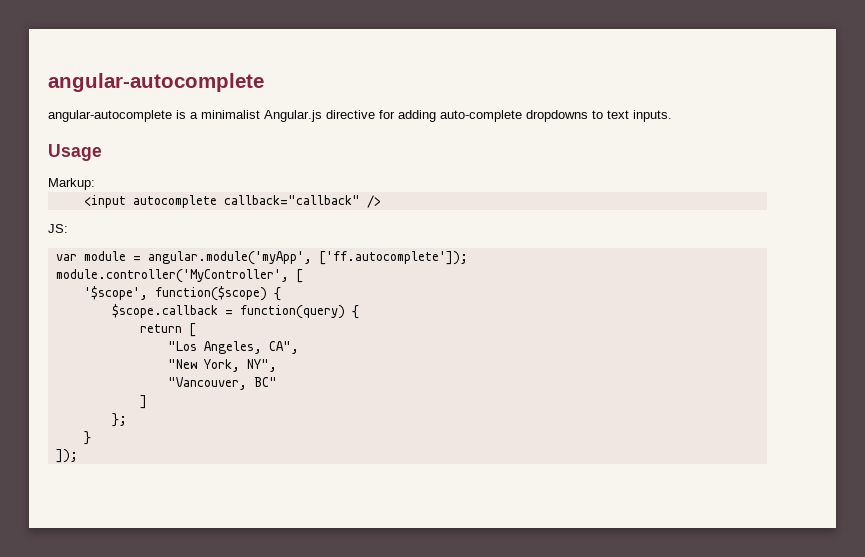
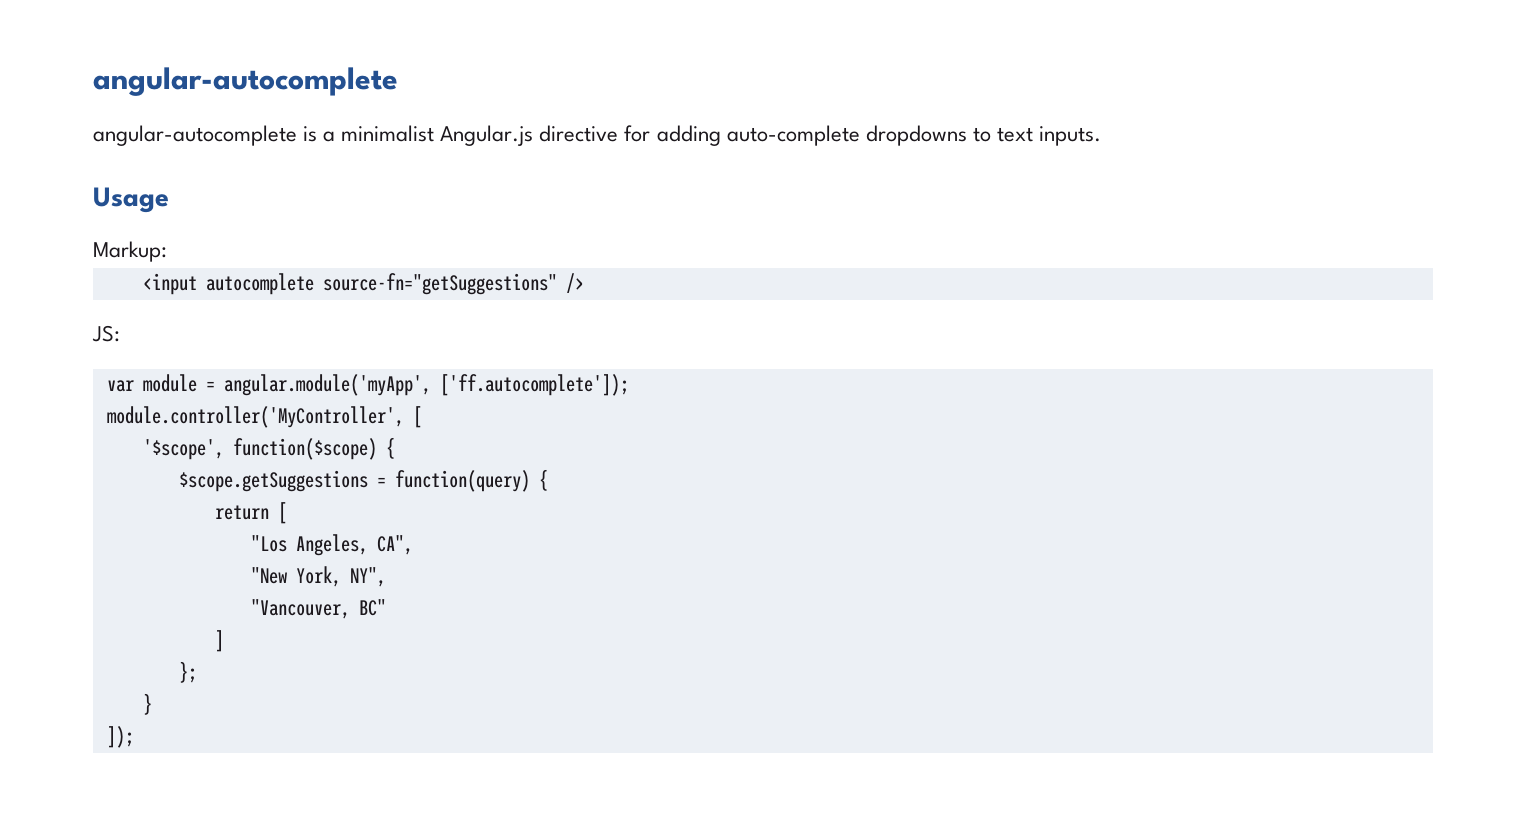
- <input autocomplete callback="callback" />
+ <input autocomplete source-fn="getSuggestions" />
- $scope.callback = function(query) {
+ $scope.getSuggestions = function(query) {

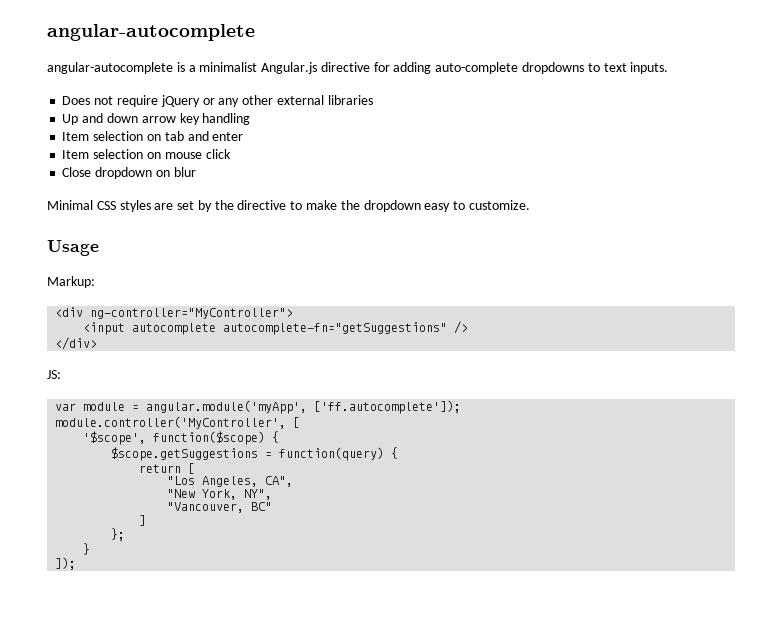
+ Does not require jQuery or any other external libraries
+ Up and down arrow key handling
+ Item selection on tab and enter
+ Item selection on mouse click
+ Close dropdown on blur
+ Minimal CSS styles are set by the directive to make the dropdown easy to customize.
+ <div ng-controller="MyController">
- <input autocomplete source-fn="getSuggestions" />
+ <input autocomplete autocomplete-fn="getSuggestions" />
+ </div>

